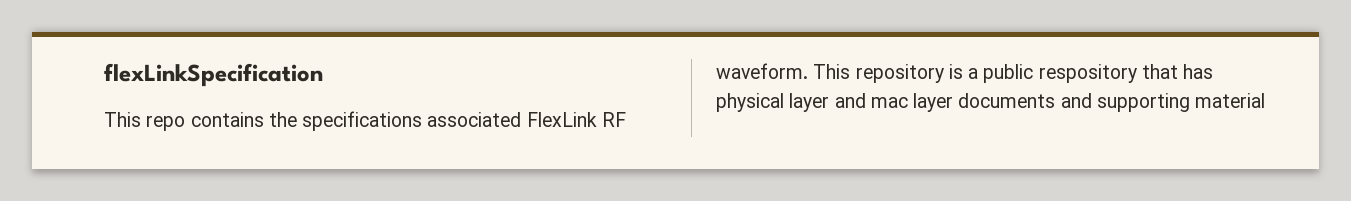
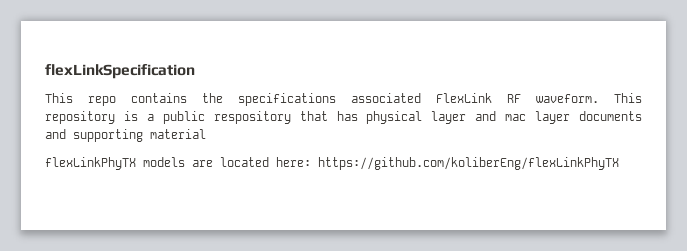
+ flexLinkPhyTX models are located here: https://github.com/koliberEng/flexLinkPhyTX

